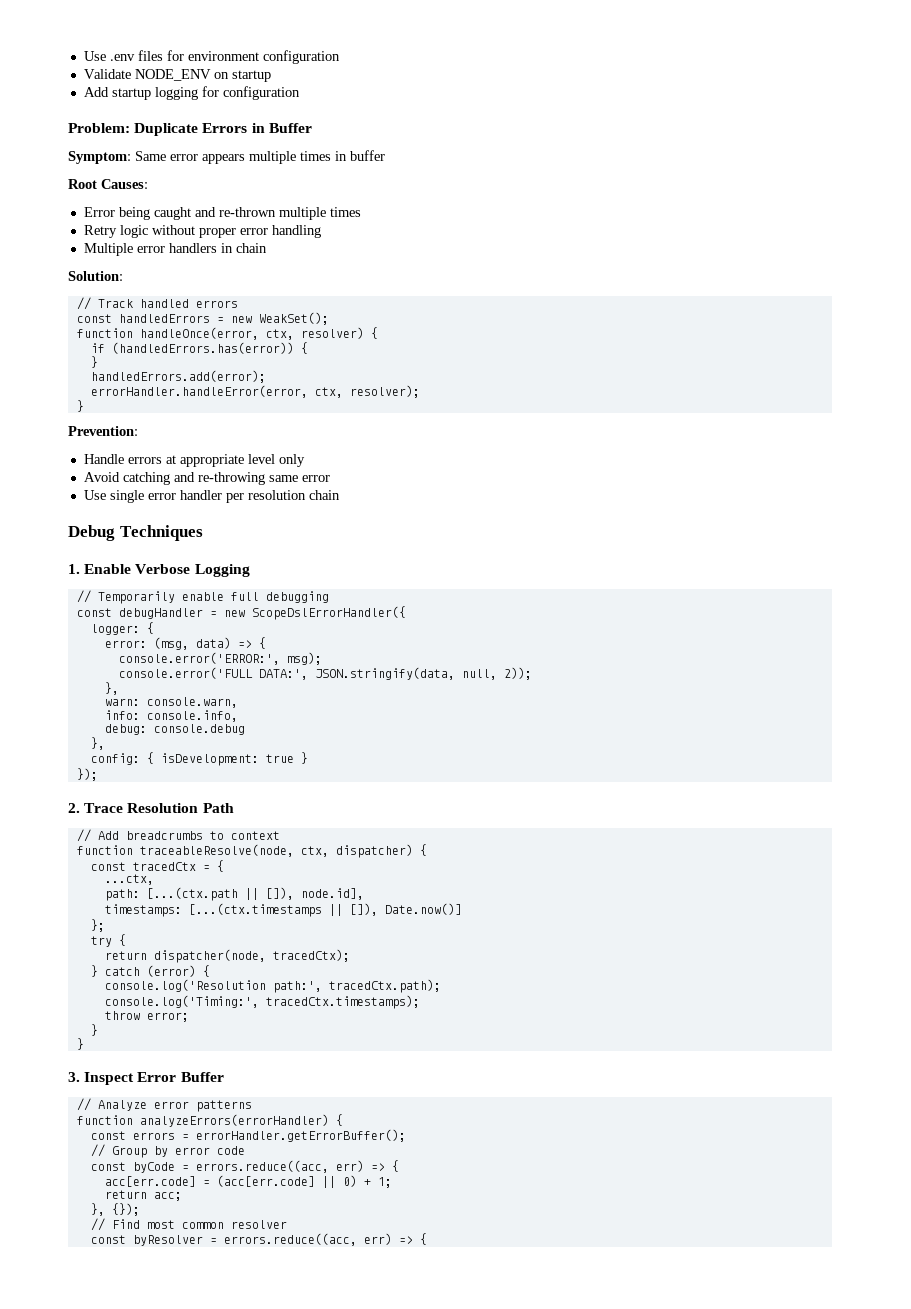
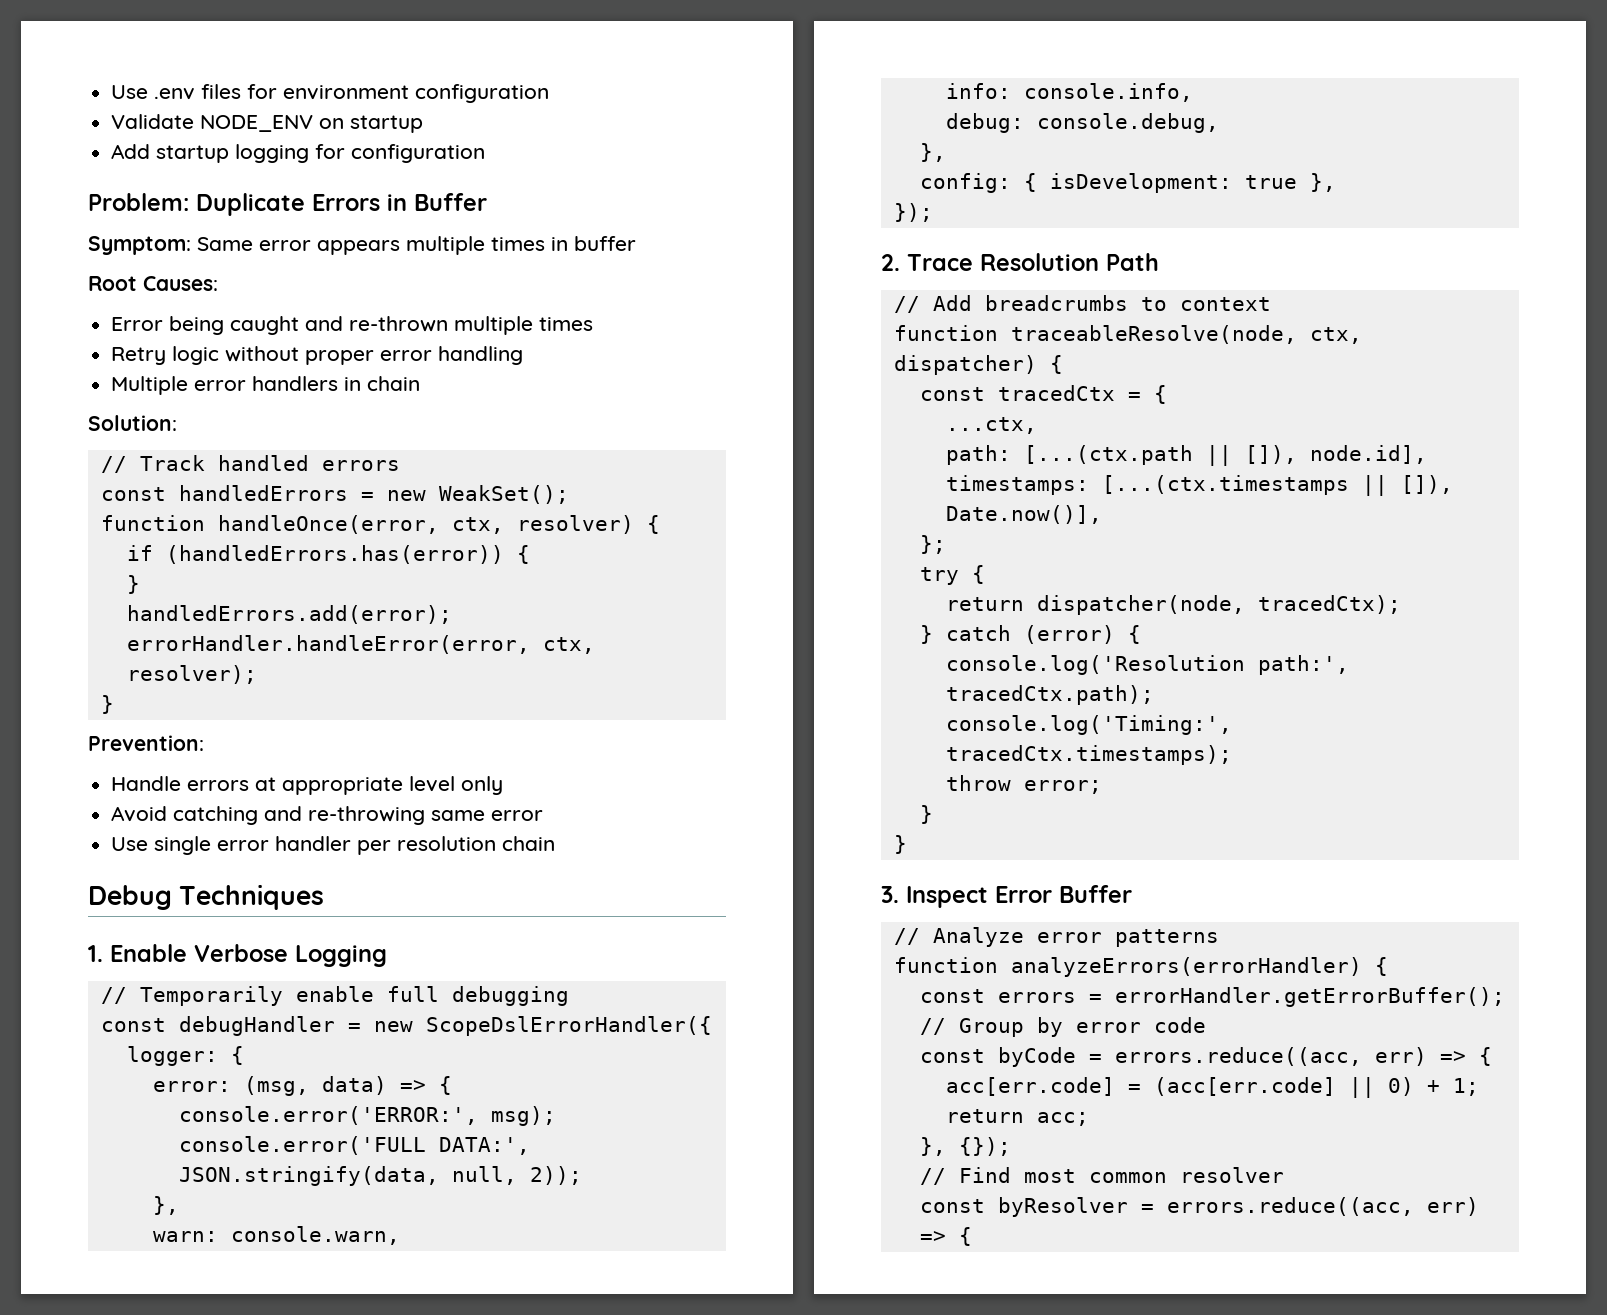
- debug: console.debug
+ debug: console.debug,
- config: { isDevelopment: true }
+ config: { isDevelopment: true },
- timestamps: [...(ctx.timestamps || []), Date.now()]
+ timestamps: [...(ctx.timestamps || []), Date.now()],

